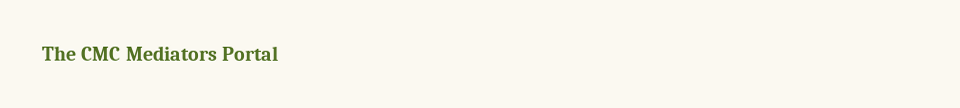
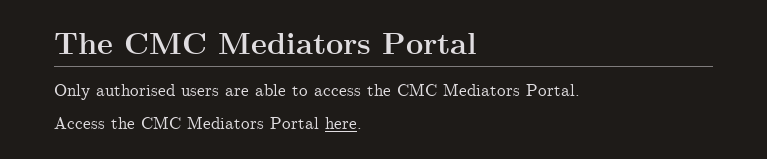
+ Only authorised users are able to access the CMC Mediators Portal.
+ Access the CMC Mediators Portal here.

